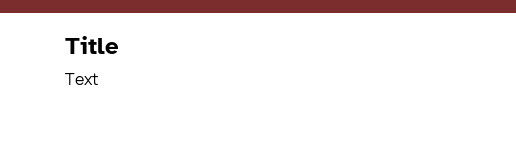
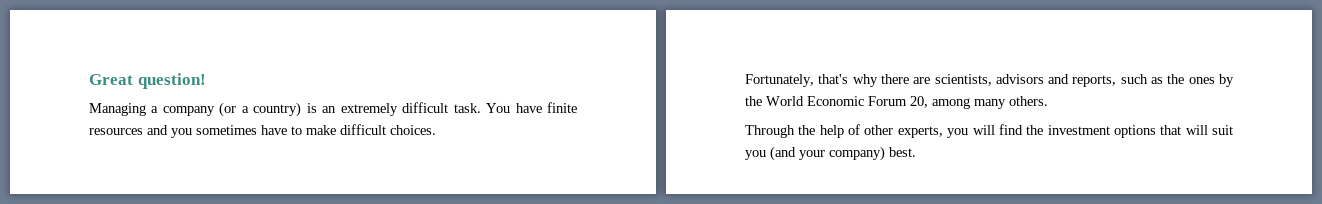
- Title
- Text
+ Great question!
+ Managing a company (or a country) is an extremely difficult task. You have finite resources and you sometimes have to make difficult choices.
+ Fortunately, that's why there are scientists, advisors and reports, such as the ones by the World Economic Forum 20, among many others.
+ Through the help of other experts, you will find the investment options that will suit you (and your company) best.

